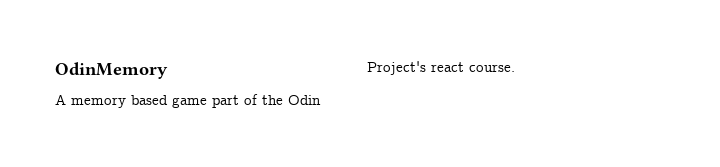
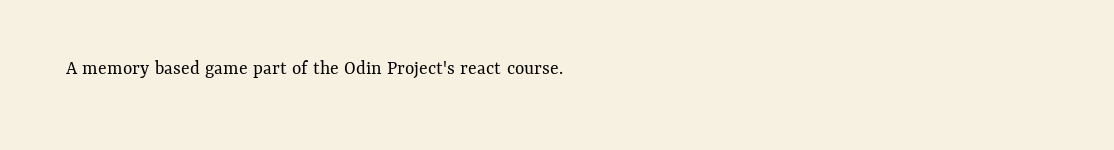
- OdinMemory

